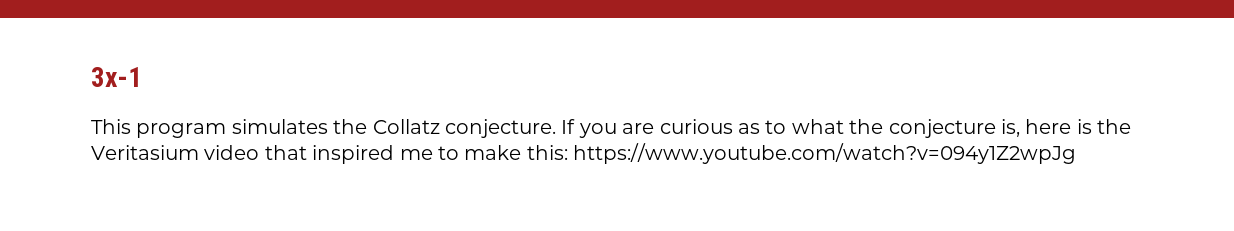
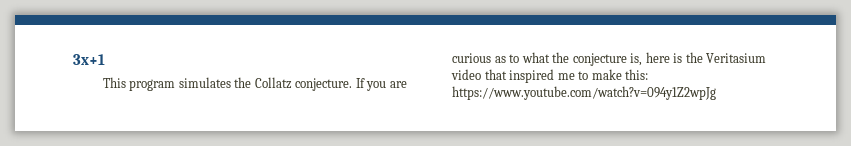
- 3x-1
+ 3x+1

